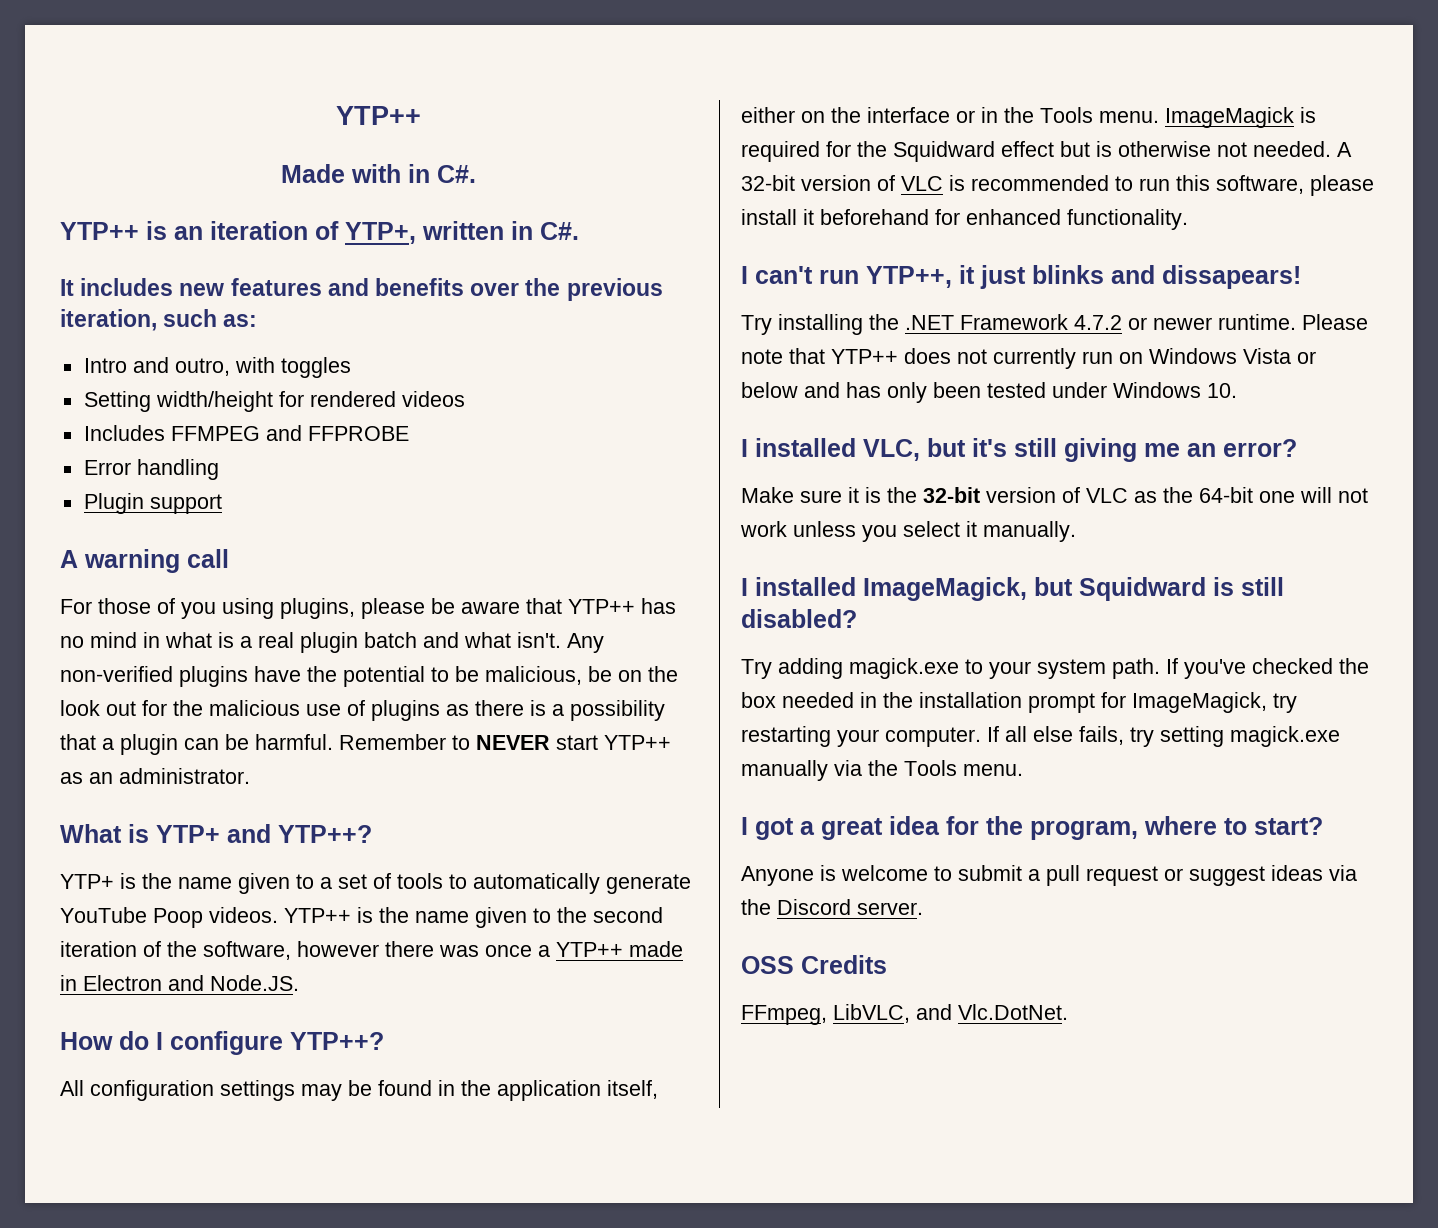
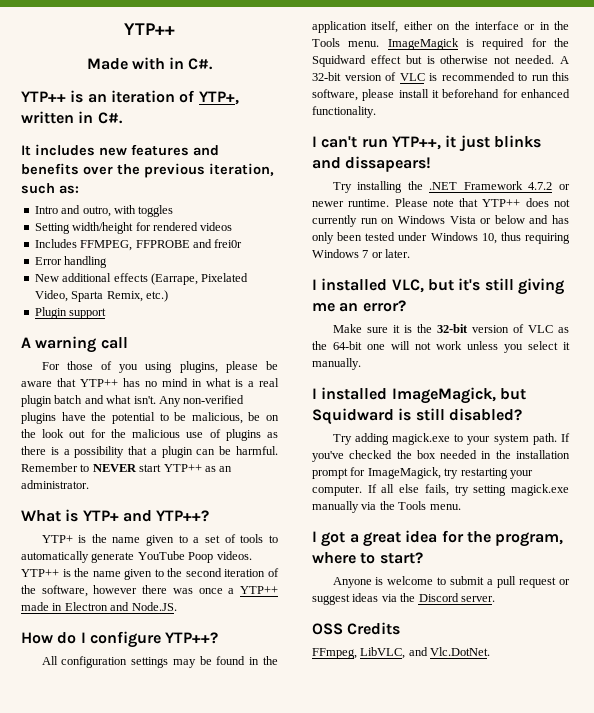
- Includes FFMPEG and FFPROBE
+ Includes FFMPEG, FFPROBE and frei0r
  Error handling
+ New additional effects (Earrape, Pixelated Video, Sparta Remix, etc.)
- Please note that YTP++ does not currently run on Windows Vista or below and has only been tested under Windows 10.
+ Please note that YTP++ does not currently run on Windows Vista or below and has only been tested under Windows 10, thus requiring Windows 7 or later.

